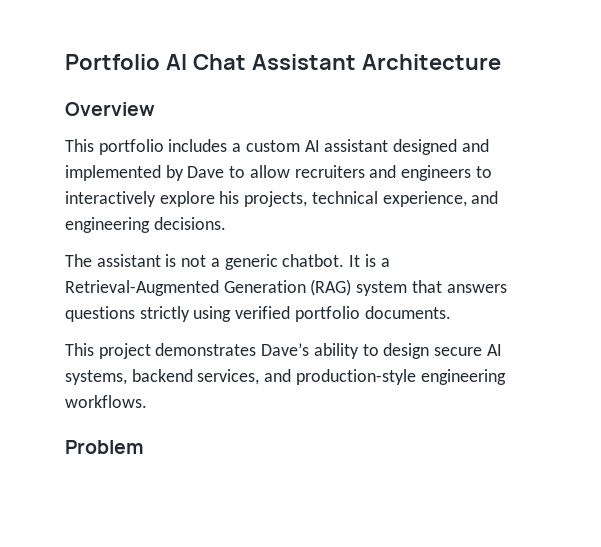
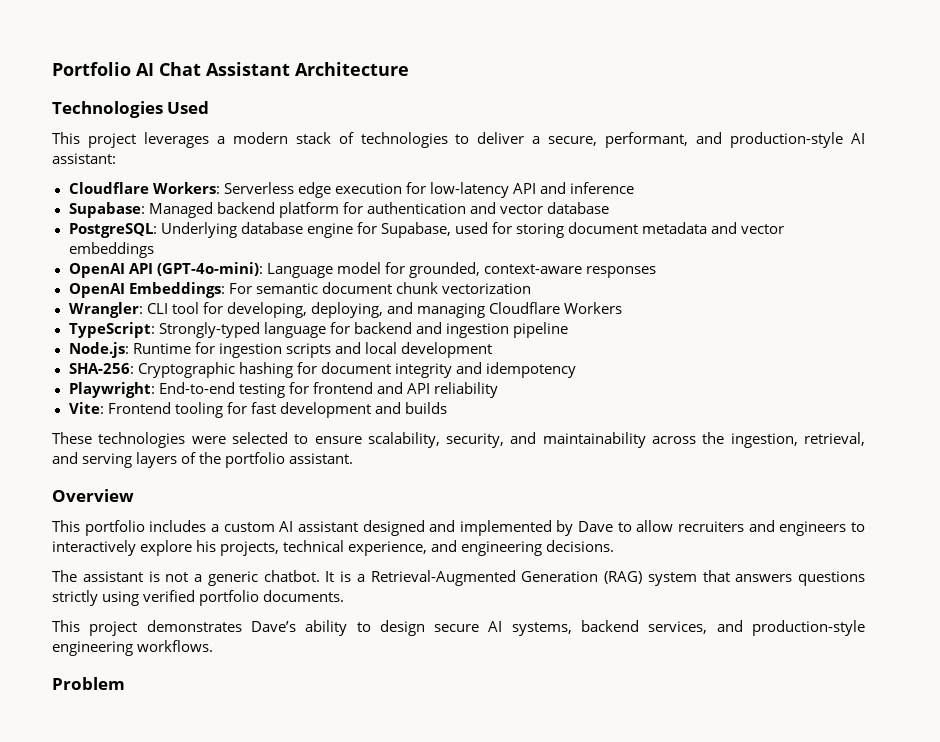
+ Technologies Used
+ This project leverages a modern stack of technologies to deliver a secure, performant, and production-style AI assistant:
+ Cloudflare Workers: Serverless edge execution for low-latency API and inference
+ Supabase: Managed backend platform for authentication and vector database
+ PostgreSQL: Underlying database engine for Supabase, used for storing document metadata and vector embeddings
+ OpenAI API (GPT-4o-mini): Language model for grounded, context-aware responses
+ OpenAI Embeddings: For semantic document chunk vectorization
+ Wrangler: CLI tool for developing, deploying, and managing Cloudflare Workers
+ TypeScript: Strongly-typed language for backend and ingestion pipeline
+ Node.js: Runtime for ingestion scripts and local development
+ SHA-256: Cryptographic hashing for document integrity and idempotency
+ Playwright: End-to-end testing for frontend and API reliability
+ Vite: Frontend tooling for fast development and builds
+ These technologies were selected to ensure scalability, security, and maintainability across the ingestion, retrieval, and serving layers of the portfolio assistant.

